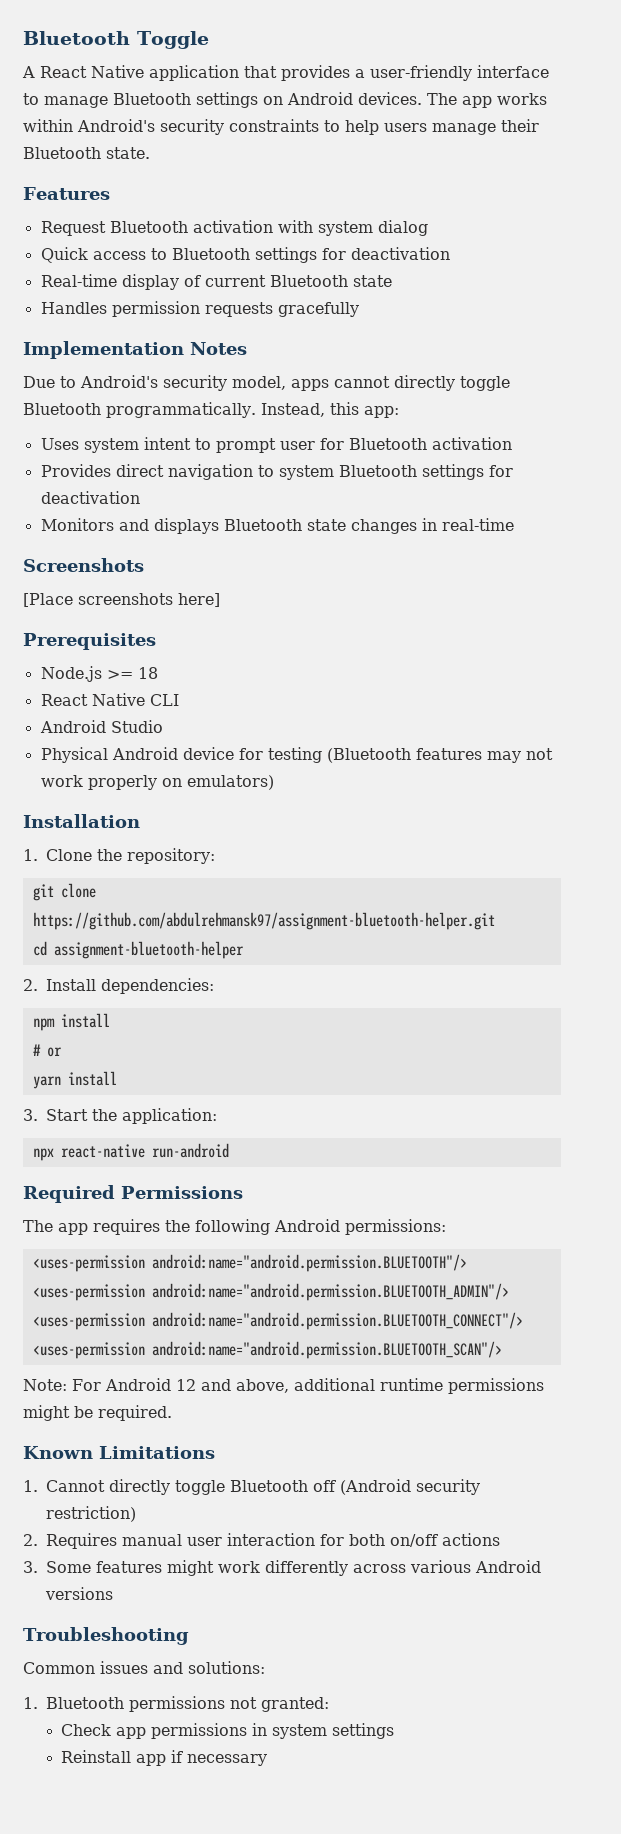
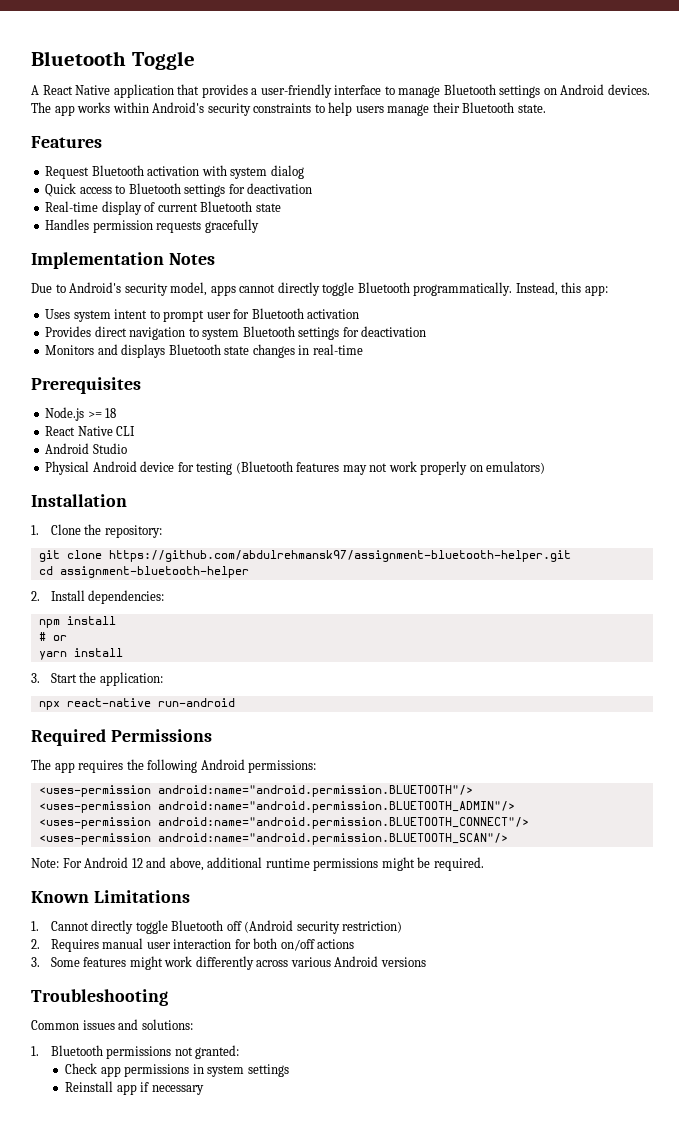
- Screenshots
- [Place screenshots here]

